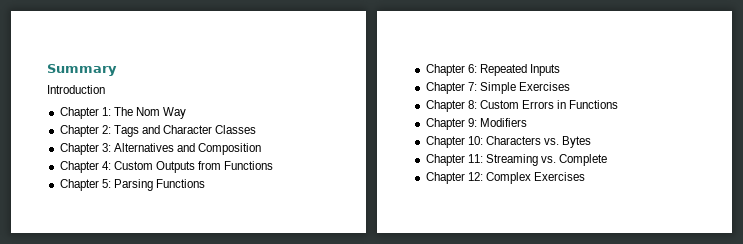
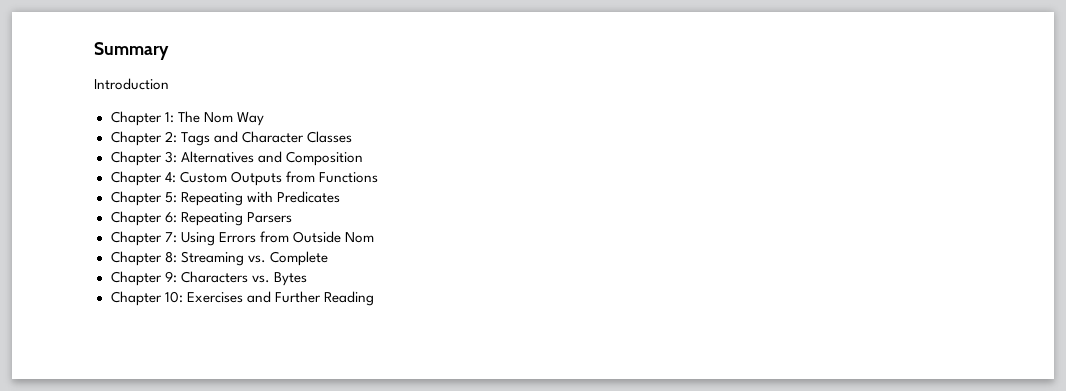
- Chapter 5: Parsing Functions
+ Chapter 5: Repeating with Predicates
- Chapter 6: Repeated Inputs
+ Chapter 6: Repeating Parsers
- Chapter 7: Simple Exercises
- Chapter 8: Custom Errors in Functions
+ Chapter 7: Using Errors from Outside Nom
+ Chapter 8: Streaming vs. Complete
- Chapter 9: Modifiers
- Chapter 10: Characters vs. Bytes
+ Chapter 9: Characters vs. Bytes
- Chapter 11: Streaming vs. Complete
- Chapter 12: Complex Exercises
+ Chapter 10: Exercises and Further Reading

